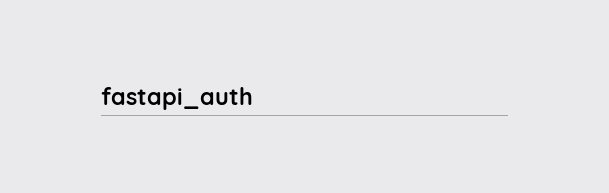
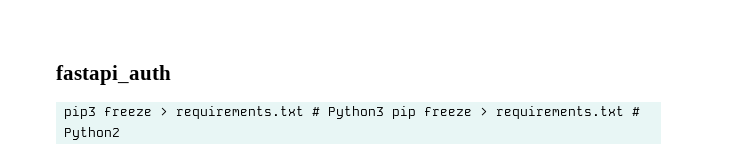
+ pip3 freeze > requirements.txt # Python3 pip freeze > requirements.txt # Python2

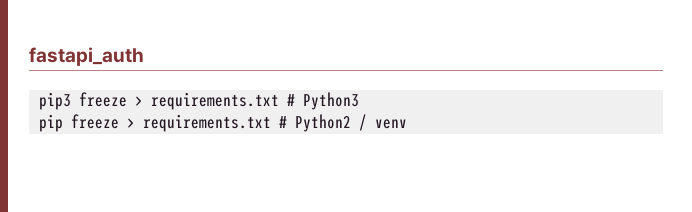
- pip3 freeze > requirements.txt # Python3 pip freeze > requirements.txt # Python2
+ pip3 freeze > requirements.txt # Python3
+ pip freeze > requirements.txt # Python2 / venv

